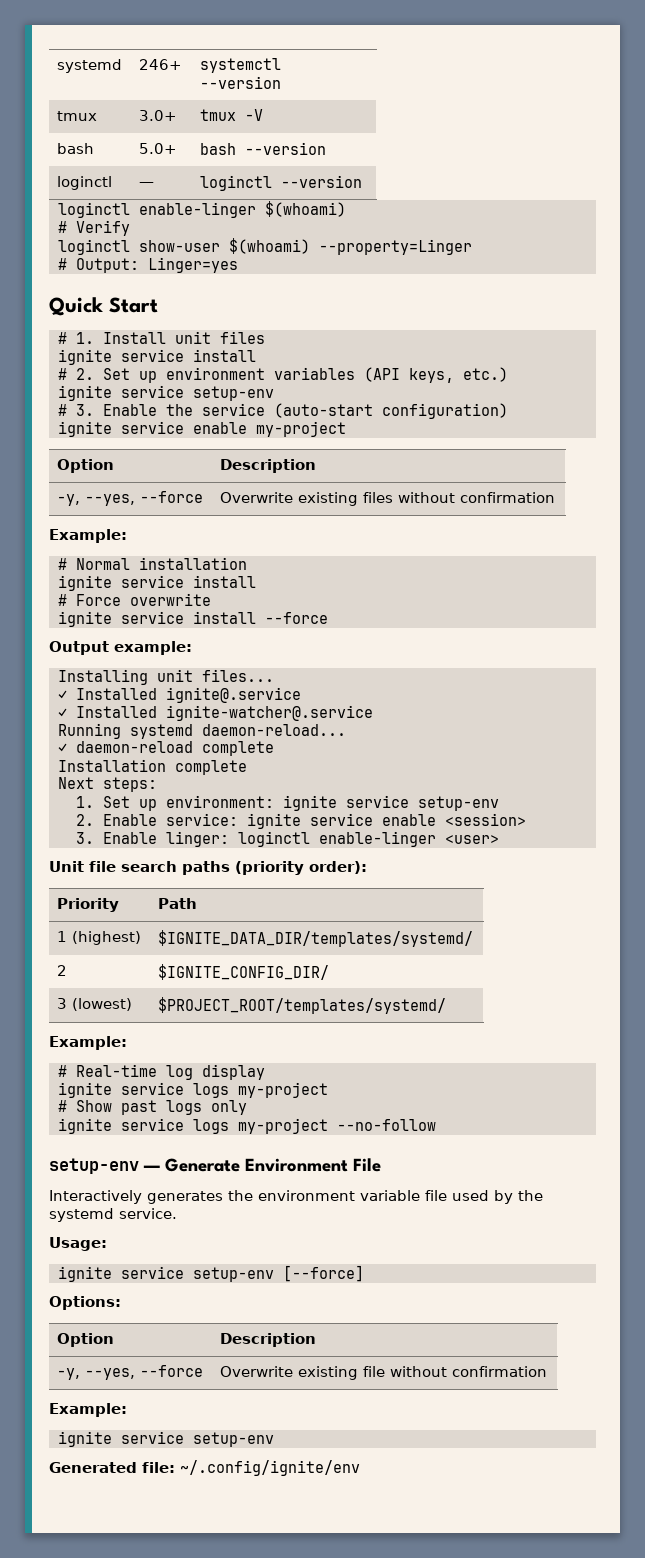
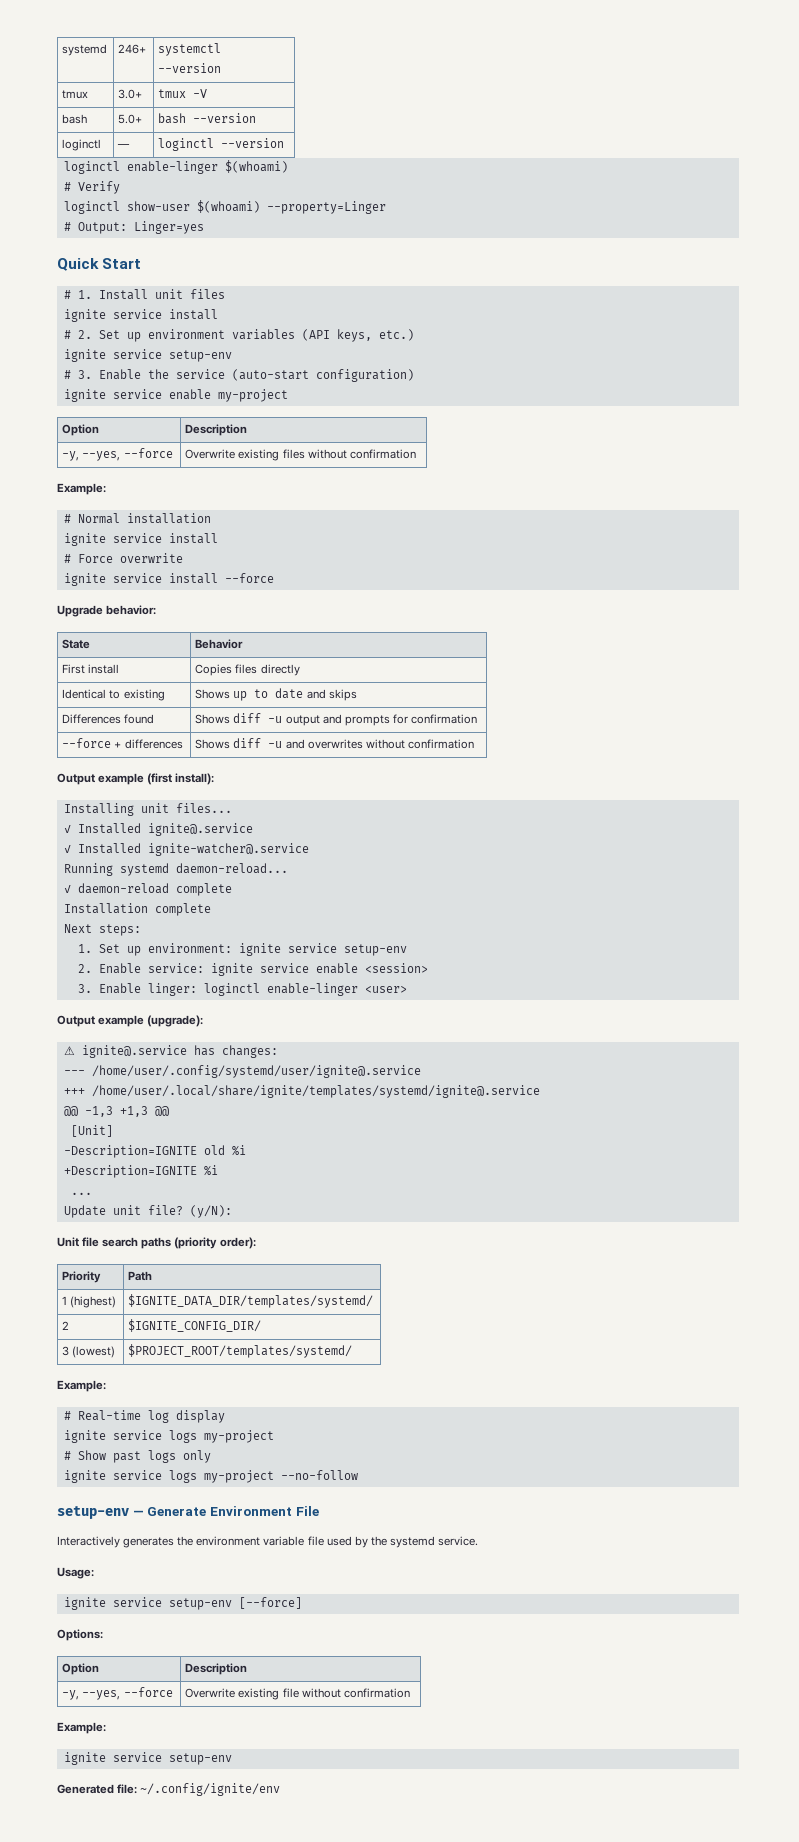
- Output example:
+ Upgrade behavior:
+ State | Behavior
+ First install | Copies files directly
+ Identical to existing | Shows up to date and skips
+ Differences found | Shows diff -u output and prompts for confirmation
+ --force + differences | Shows diff -u and overwrites without confirmation
+ Output example (first install):
+ Output example (upgrade):
+ ⚠ ignite@.service has changes:
+ --- /home/user/.config/systemd/user/ignite@.service
+ +++ /home/user/.local/share/ignite/templates/systemd/ignite@.service
+ @@ -1,3 +1,3 @@
+ [Unit]
+ -Description=IGNITE old %i
+ +Description=IGNITE %i
+ ...
+ Update unit file? (y/N):

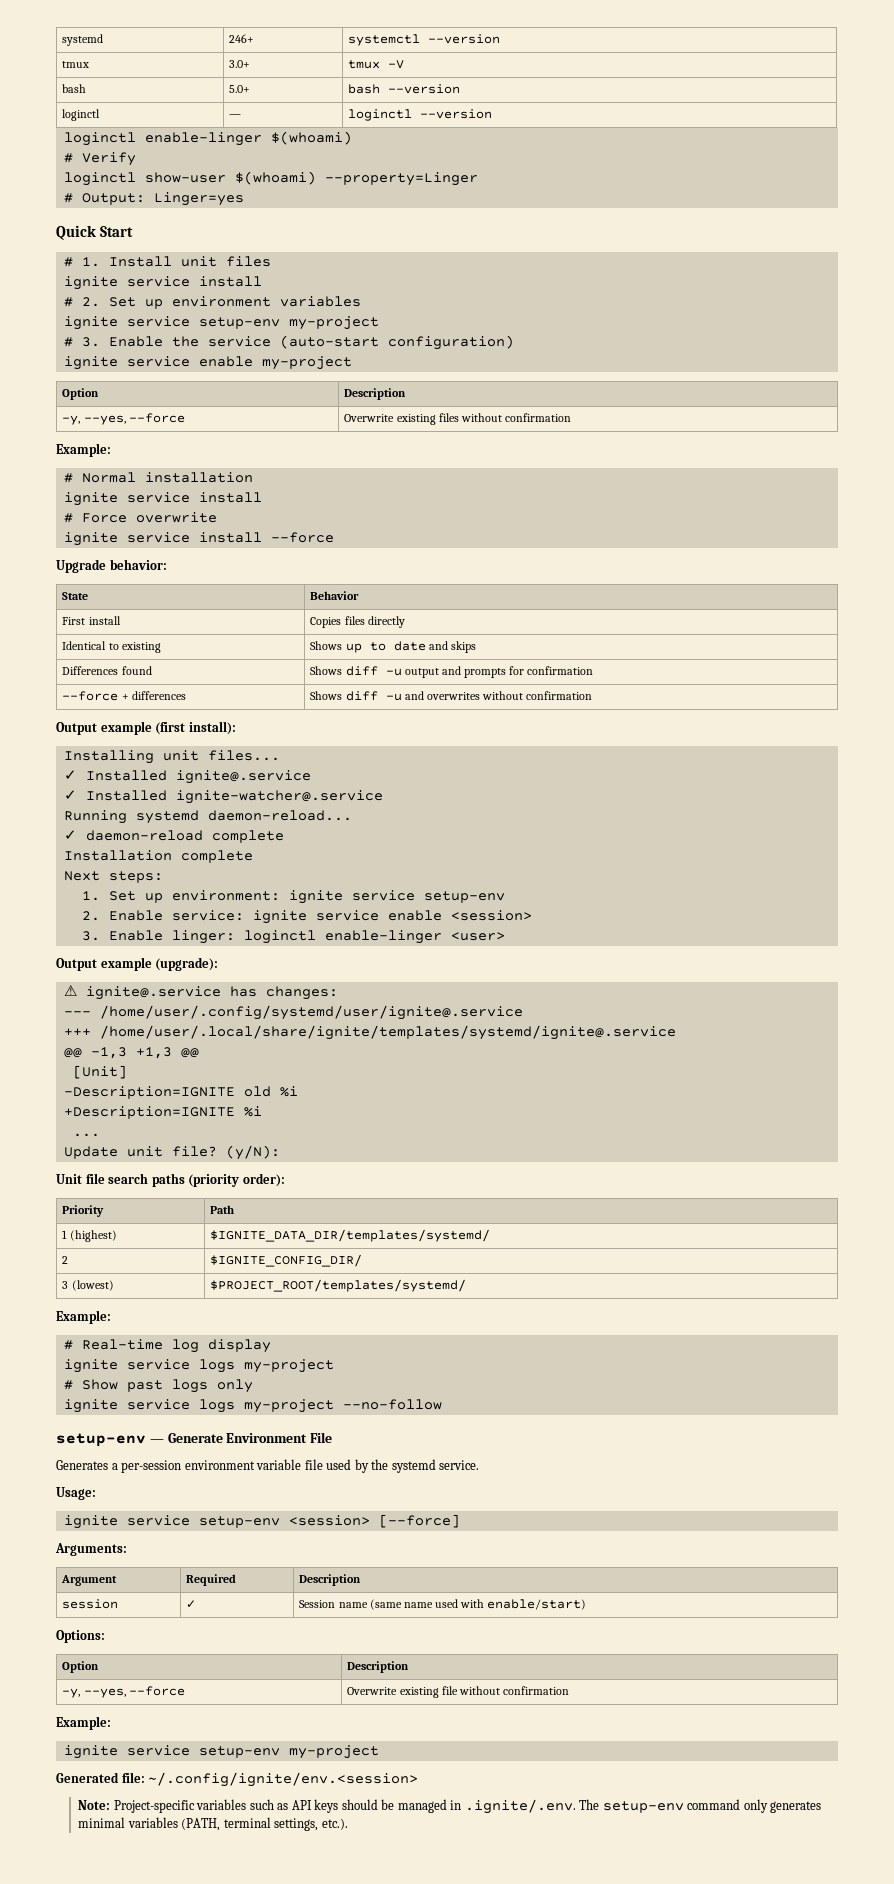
- # 2. Set up environment variables (API keys, etc.)
- ignite service setup-env
+ # 2. Set up environment variables
+ ignite service setup-env my-project
- Interactively generates the environment variable file used by the systemd service.
+ Generates a per-session environment variable file used by the systemd service.
- ignite service setup-env [--force]
+ ignite service setup-env <session> [--force]
+ Arguments:
+ Argument | Required | Description
+ session | ✓ | Session name (same name used with enable/start)
  -y, --yes, --force | Overwrite existing file without confirmation
  Example:
- ignite service setup-env
+ ignite service setup-env my-project
- Generated file: ~/.config/ignite/env
+ Generated file: ~/.config/ignite/env.<session>
+ Note: Project-specific variables such as API keys should be managed in .ignite/.env. The setup-env command only generates minimal variables (PATH, terminal settings, etc.).

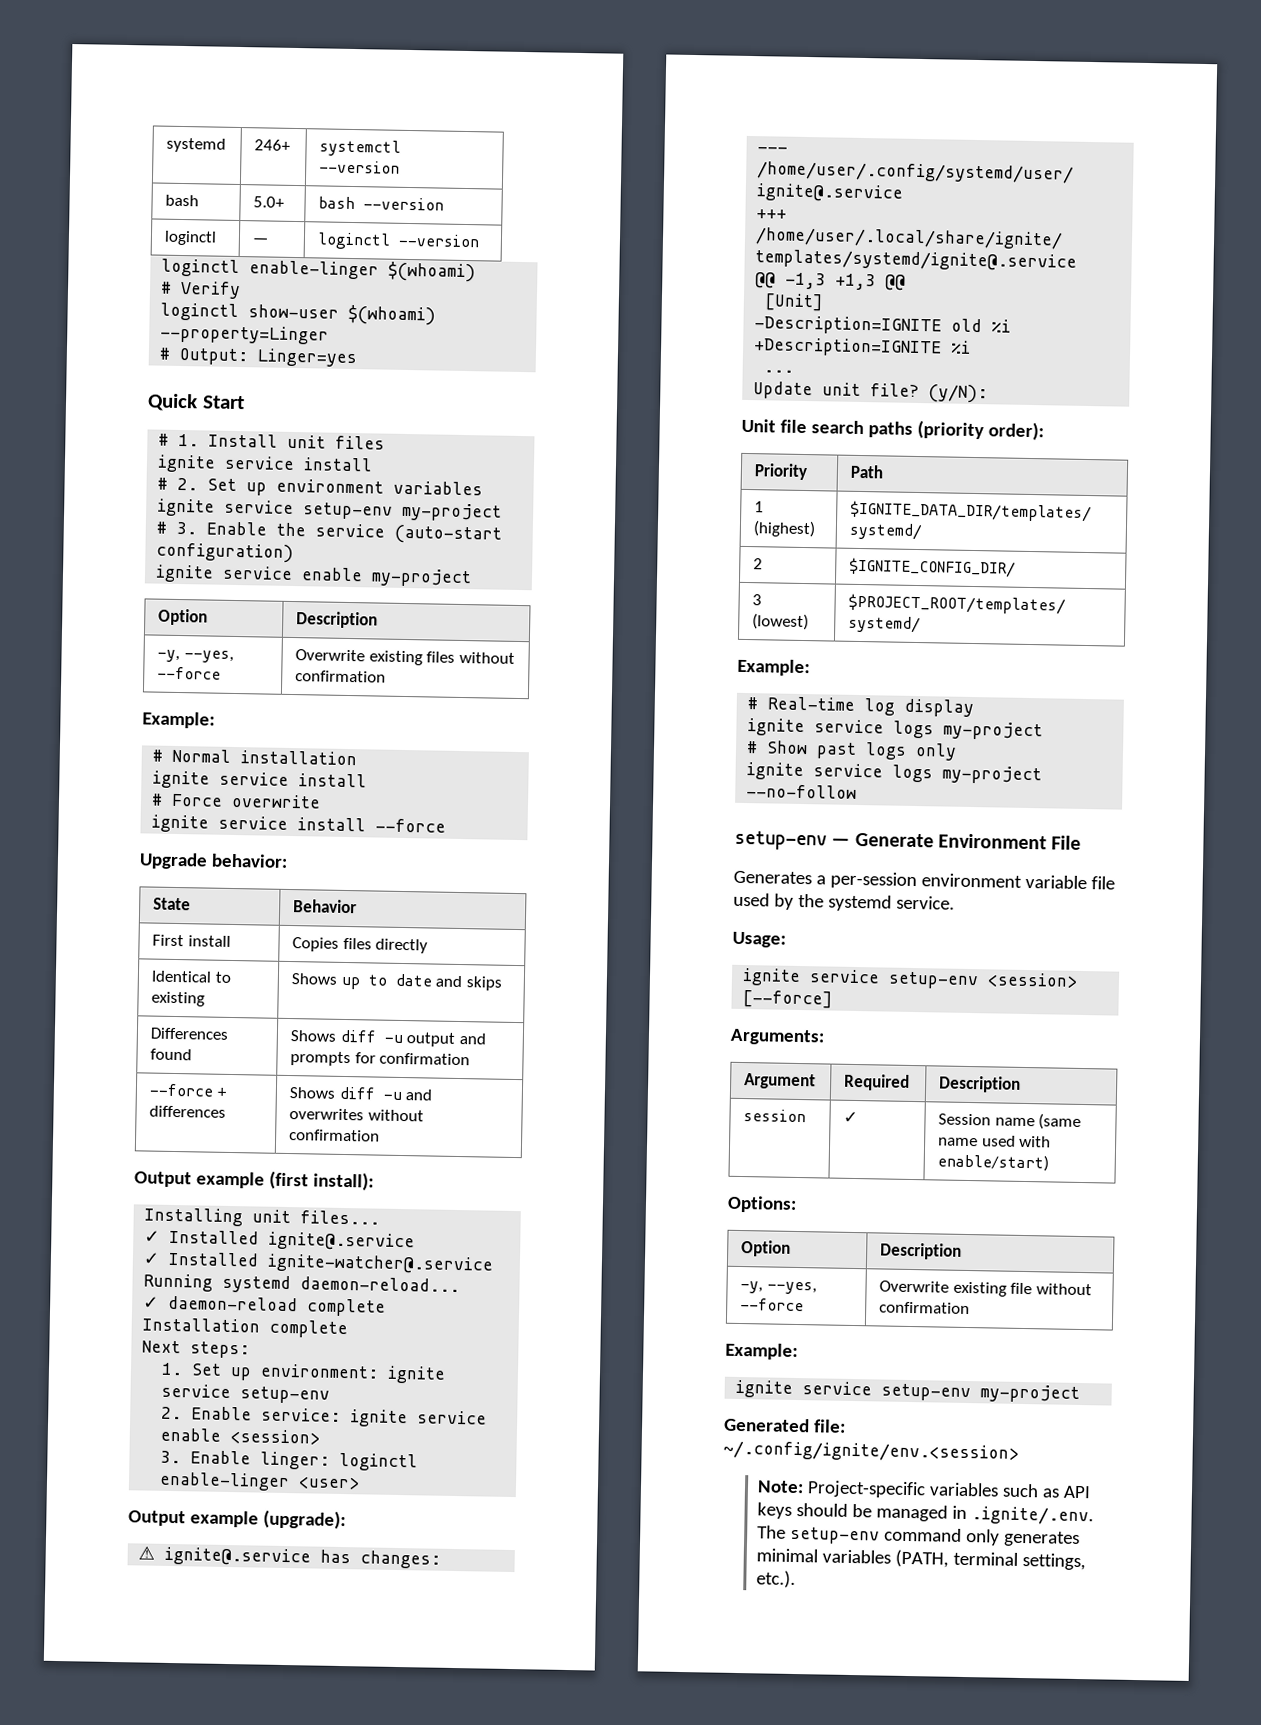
- tmux | 3.0+ | tmux -V

